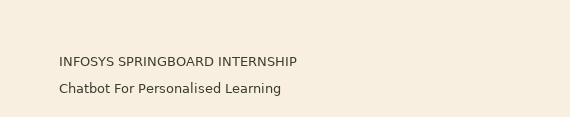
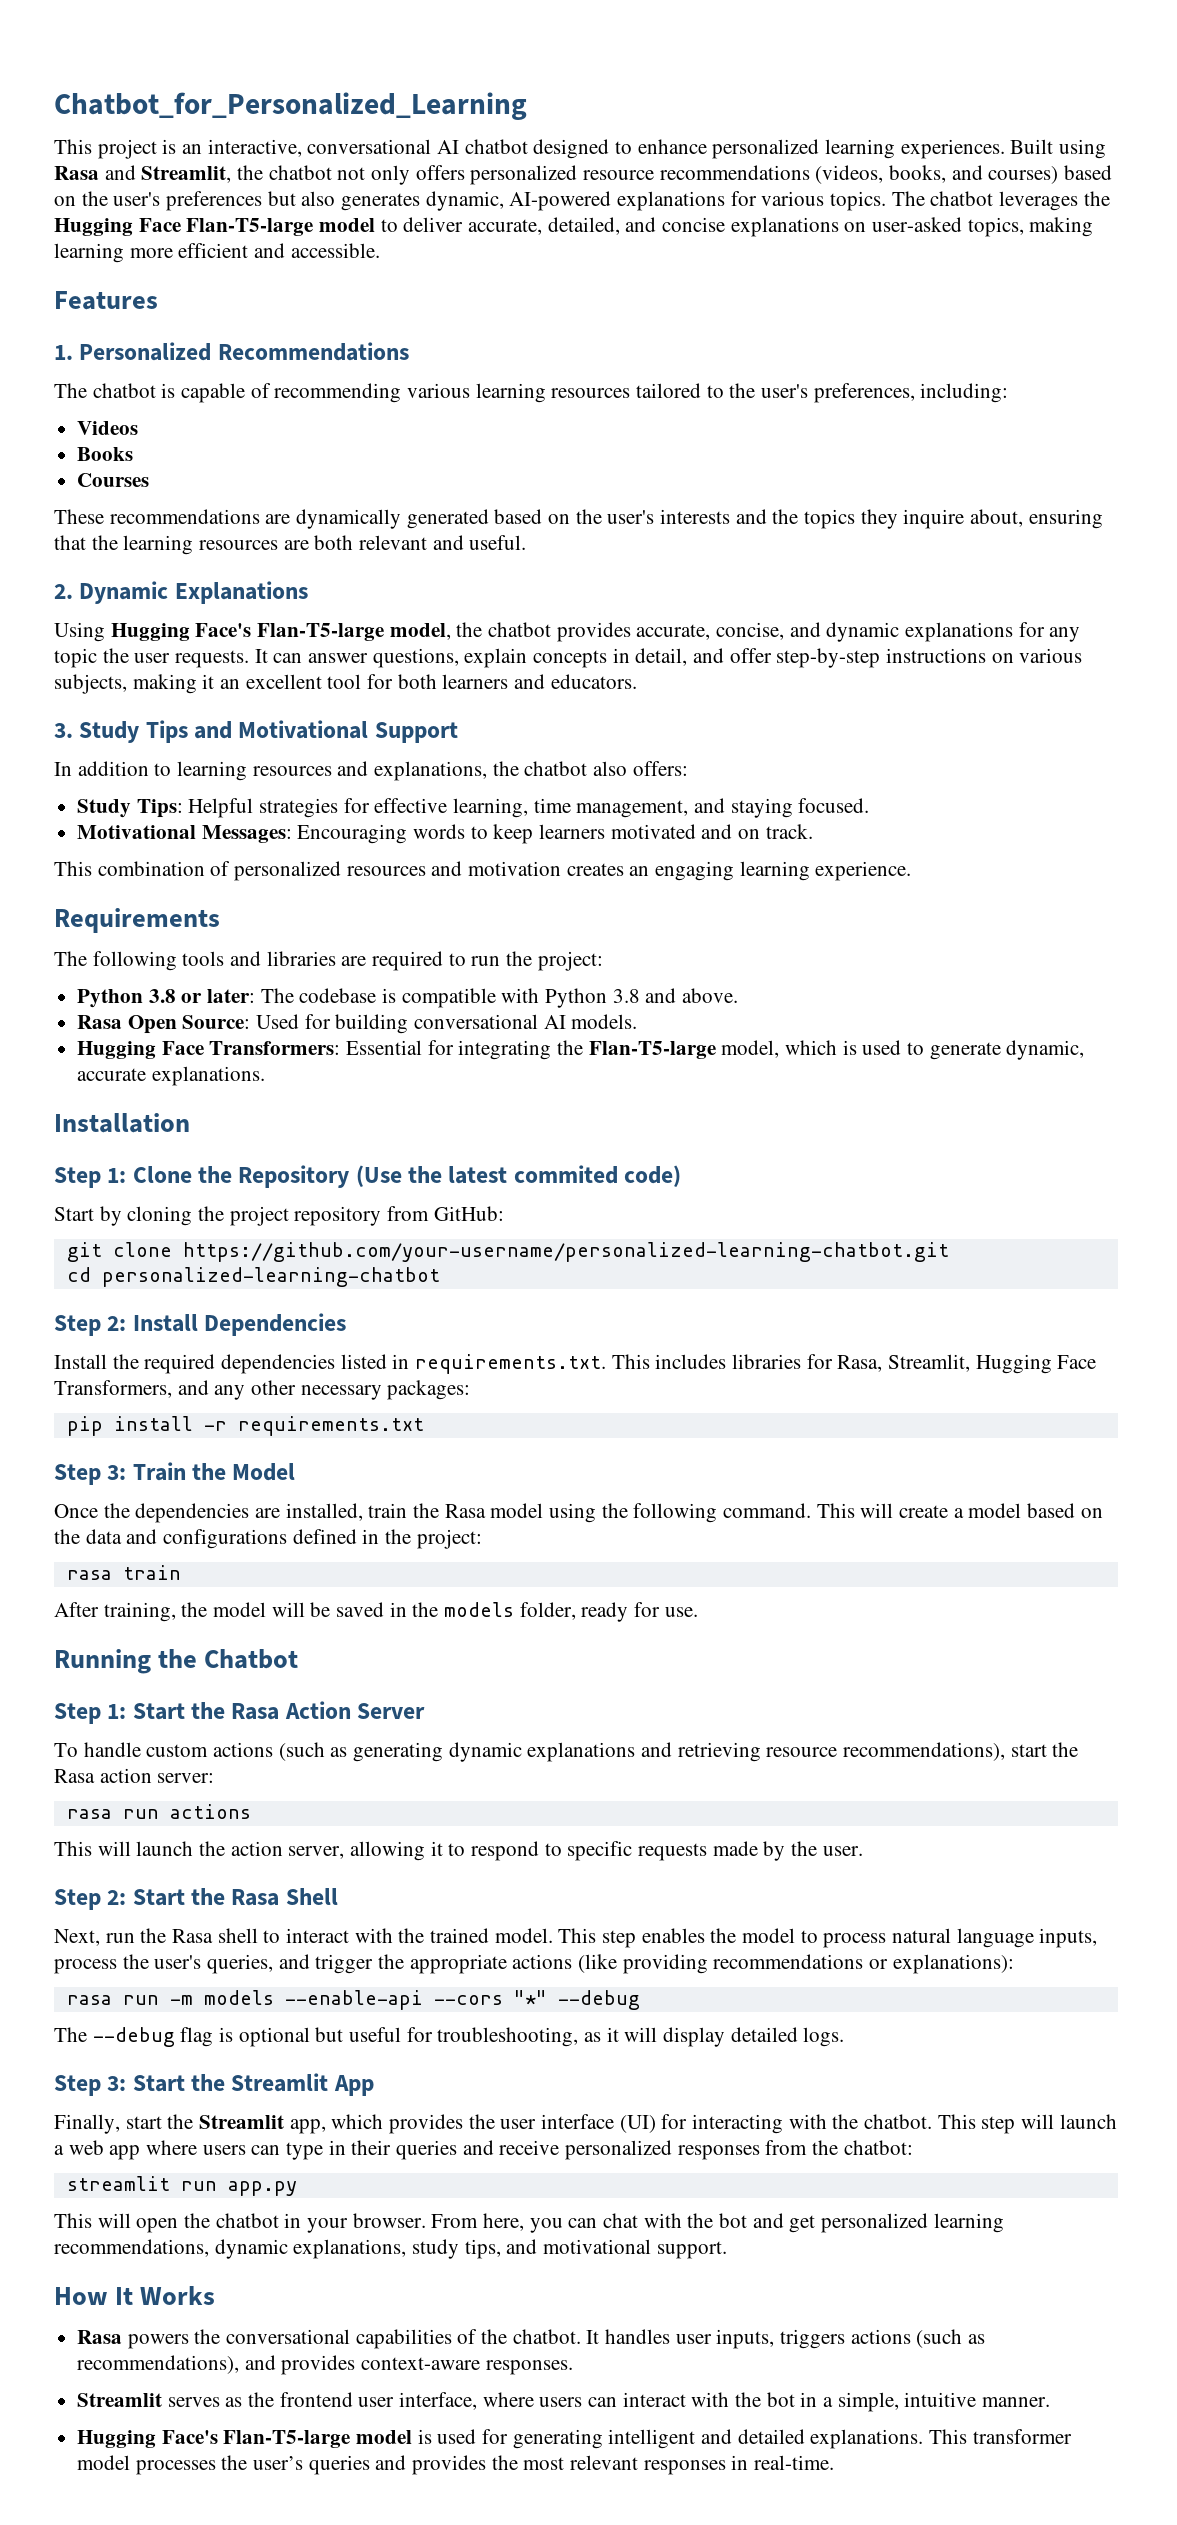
- INFOSYS SPRINGBOARD INTERNSHIP
- Chatbot For Personalised Learning
+ Chatbot_for_Personalized_Learning
+ This project is an interactive, conversational AI chatbot designed to enhance personalized learning experiences. Built using Rasa and Streamlit, the chatbot not only offers personalized resource recommendations (videos, books, and courses) based on the user's preferences but also generates dynamic, AI-powered explanations for various topics. The chatbot leverages the Hugging Face Flan-T5-large model to deliver accurate, detailed, and concise explanations on user-asked topics, making learning more efficient and accessible.
+ Features
+ 1. Personalized Recommendations
+ The chatbot is capable of recommending various learning resources tailored to the user's preferences, including:
+ Videos
+ Books
+ Courses
+ These recommendations are dynamically generated based on the user's interests and the topics they inquire about, ensuring that the learning resources are both relevant and useful.
+ 2. Dynamic Explanations
+ Using Hugging Face's Flan-T5-large model, the chatbot provides accurate, concise, and dynamic explanations for any topic the user requests. It can answer questions, explain concepts in detail, and offer step-by-step instructions on various subjects, making it an excellent tool for both learners and educators.
+ 3. Study Tips and Motivational Support
+ In addition to learning resources and explanations, the chatbot also offers:
+ Study Tips: Helpful strategies for effective learning, time management, and staying focused.
+ Motivational Messages: Encouraging words to keep learners motivated and on track.
+ This combination of personalized resources and motivation creates an engaging learning experience.
+ Requirements
+ The following tools and libraries are required to run the project:
+ Python 3.8 or later: The codebase is compatible with Python 3.8 and above.
+ Rasa Open Source: Used for building conversational AI models.
+ Hugging Face Transformers: Essential for integrating the Flan-T5-large model, which is used to generate dynamic, accurate explanations.
+ Installation
+ Step 1: Clone the Repository (Use the latest commited code)
+ Start by cloning the project repository from GitHub:
+ git clone https://github.com/your-username/personalized-learning-chatbot.git
+ cd personalized-learning-chatbot
+ Step 2: Install Dependencies
+ Install the required dependencies listed in requirements.txt. This includes libraries for Rasa, Streamlit, Hugging Face Transformers, and any other necessary packages:
+ pip install -r requirements.txt
+ Step 3: Train the Model
+ Once the dependencies are installed, train the Rasa model using the following command. This will create a model based on the data and configurations defined in the project:
+ rasa train
+ After training, the model will be saved in the models folder, ready for use.
+ Running the Chatbot
+ Step 1: Start the Rasa Action Server
+ To handle custom actions (such as generating dynamic explanations and retrieving resource recommendations), start the Rasa action server:
+ rasa run actions
+ This will launch the action server, allowing it to respond to specific requests made by the user.
+ Step 2: Start the Rasa Shell
+ Next, run the Rasa shell to interact with the trained model. This step enables the model to process natural language inputs, process the user's queries, and trigger the appropriate actions (like providing recommendations or explanations):
+ rasa run -m models --enable-api --cors "*" --debug
+ The --debug flag is optional but useful for troubleshooting, as it will display detailed logs.
+ Step 3: Start the Streamlit App
+ Finally, start the Streamlit app, which provides the user interface (UI) for interacting with the chatbot. This step will launch a web app where users can type in their queries and receive personalized responses from the chatbot:
+ streamlit run app.py
+ This will open the chatbot in your browser. From here, you can chat with the bot and get personalized learning recommendations, dynamic explanations, study tips, and motivational support.
+ How It Works
+ Rasa powers the conversational capabilities of the chatbot. It handles user inputs, triggers actions (such as recommendations), and provides context-aware responses.
+ Streamlit serves as the frontend user interface, where users can interact with the bot in a simple, intuitive manner.
+ Hugging Face's Flan-T5-large model is used for generating intelligent and detailed explanations. This transformer model processes the user’s queries and provides the most relevant responses in real-time.

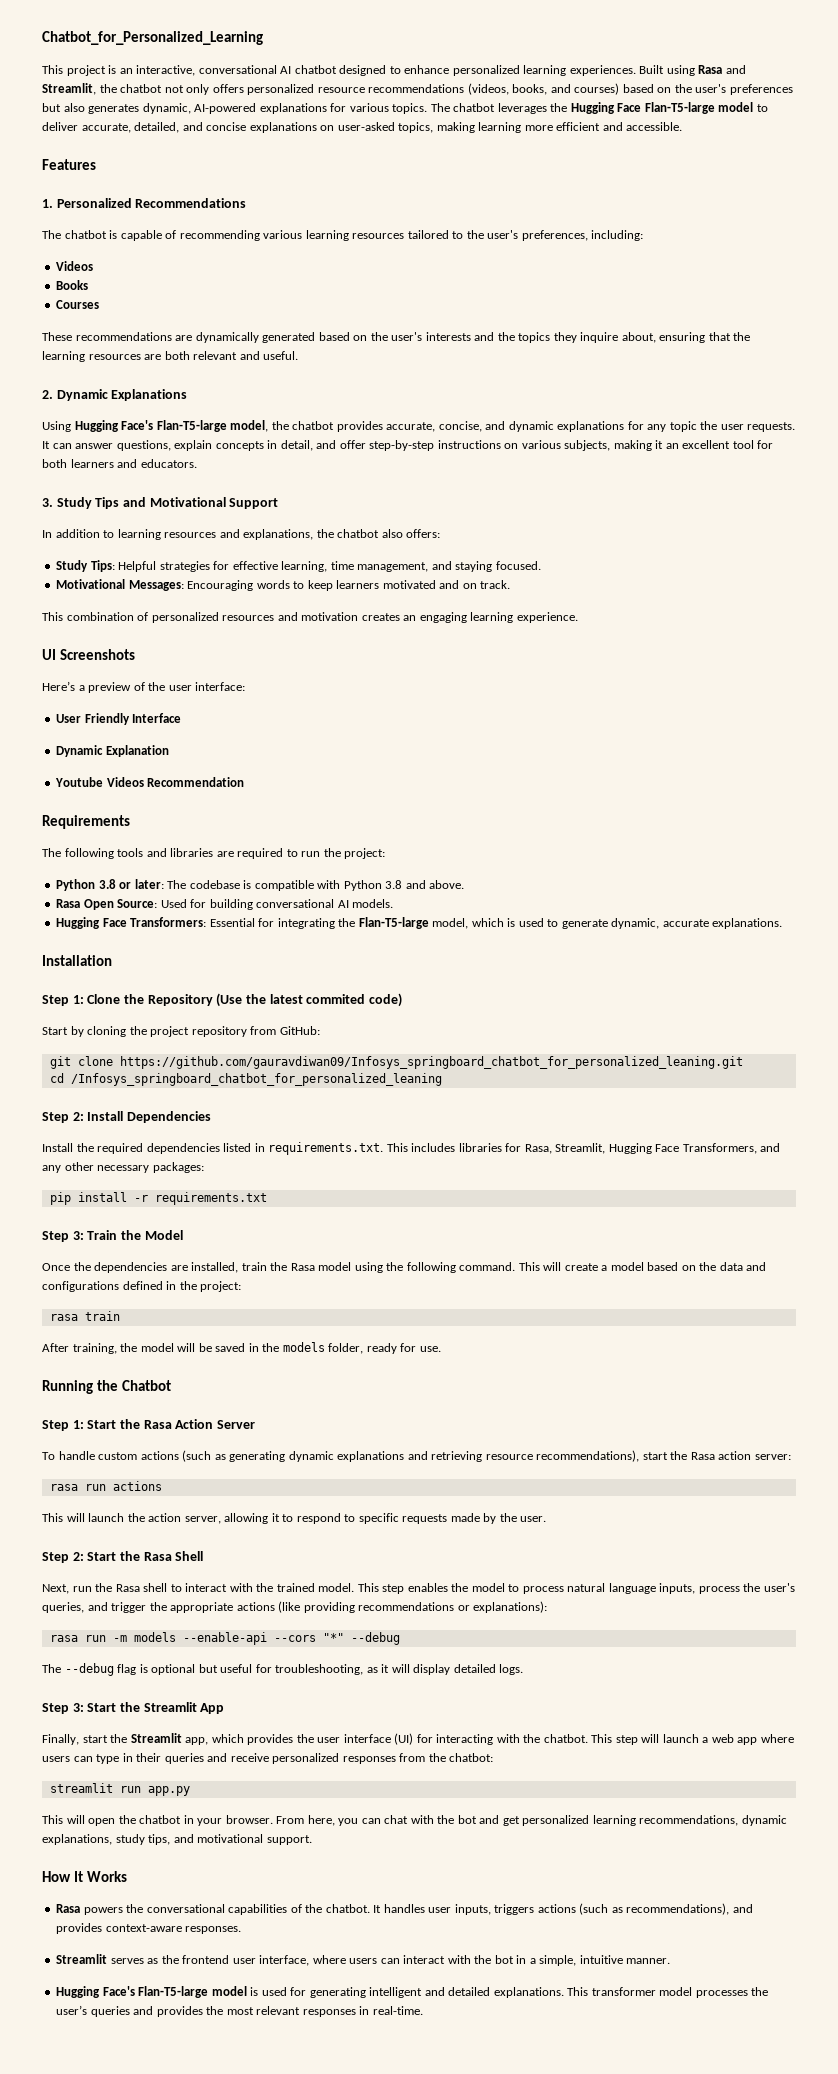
+ UI Screenshots
+ Here’s a preview of the user interface:
+ User Friendly Interface
+ Dynamic Explanation
+ Youtube Videos Recommendation
- git clone https://github.com/your-username/personalized-learning-chatbot.git
+ git clone https://github.com/gauravdiwan09/Infosys_springboard_chatbot_for_personalized_leaning.git
- cd personalized-learning-chatbot
+ cd /Infosys_springboard_chatbot_for_personalized_leaning

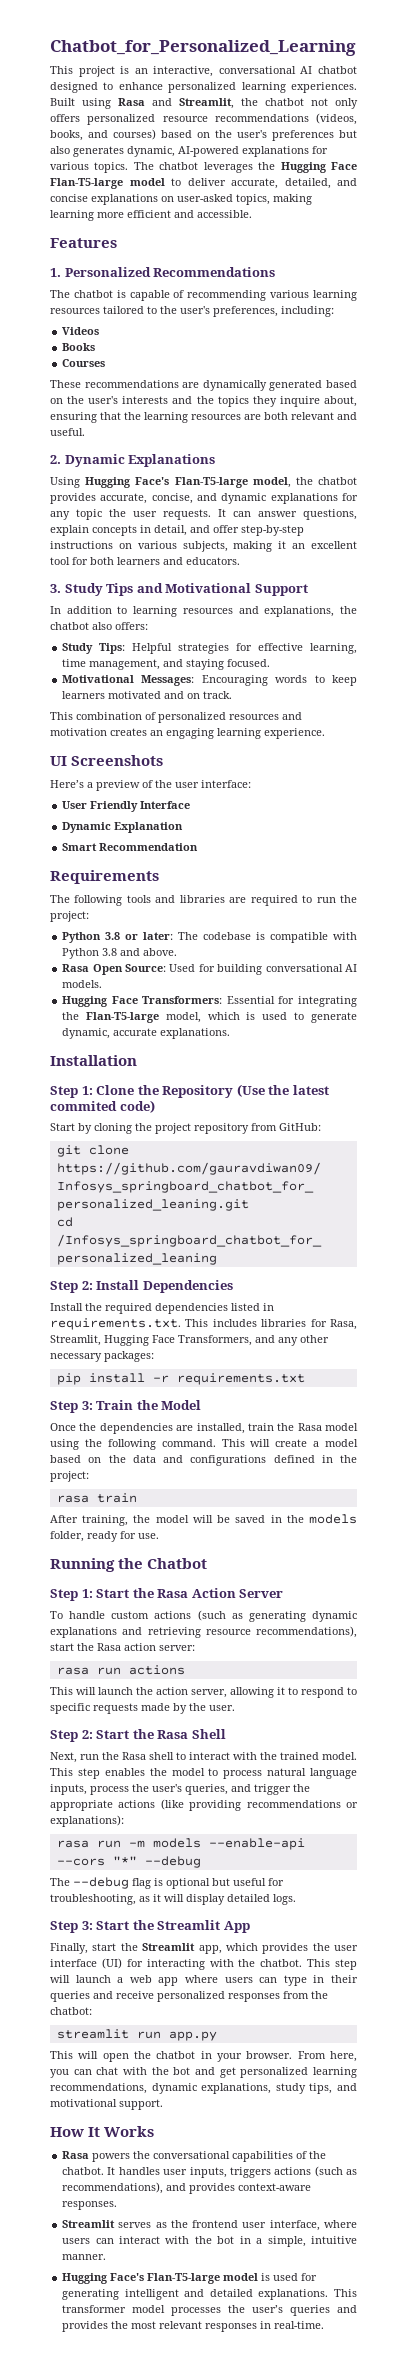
- Youtube Videos Recommendation
+ Smart Recommendation

